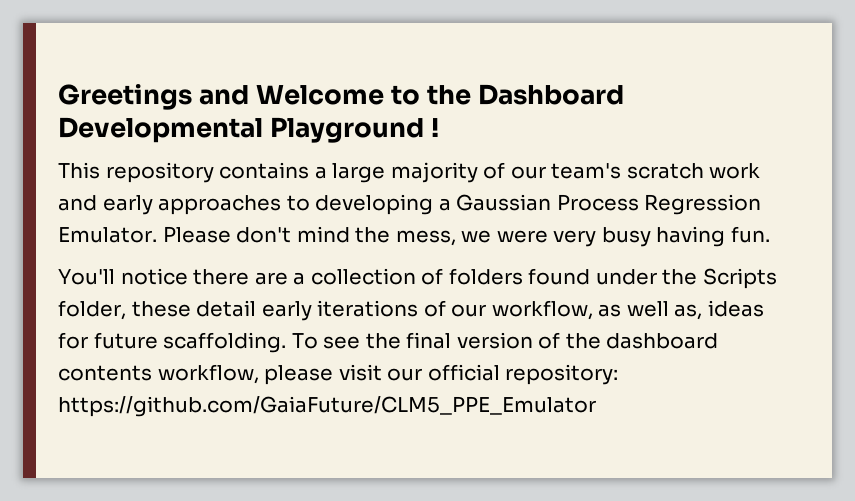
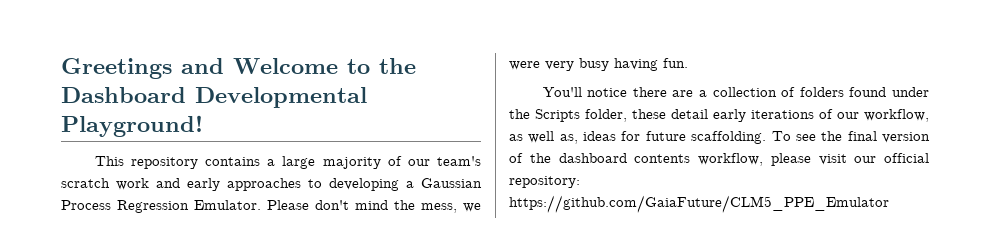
- Greetings and Welcome to the Dashboard Developmental Playground !
+ Greetings and Welcome to the Dashboard Developmental Playground!

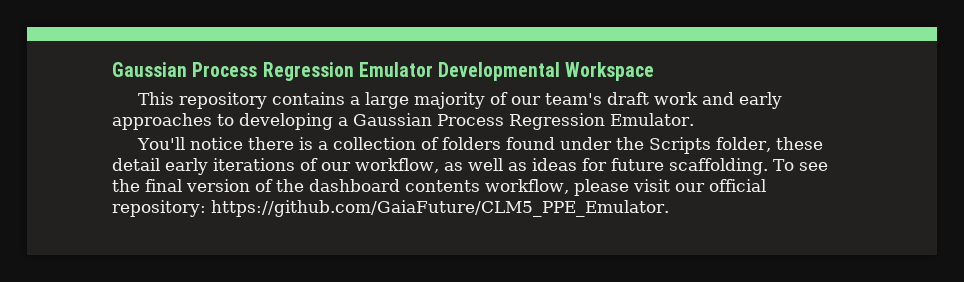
- Greetings and Welcome to the Dashboard Developmental Playground!
+ Gaussian Process Regression Emulator Developmental Workspace
- This repository contains a large majority of our team's scratch work and early approaches to developing a Gaussian Process Regression Emulator. Please don't mind the mess, we were very busy having fun.
+ This repository contains a large majority of our team's draft work and early approaches to developing a Gaussian Process Regression Emulator.
- You'll notice there are a collection of folders found under the Scripts folder, these detail early iterations of our workflow, as well as, ideas for future scaffolding.
+ You'll notice there is a collection of folders found under the Scripts folder, these detail early iterations of our workflow, as well as ideas for future scaffolding.
- To see the final version of the dashboard contents workflow, please visit our official repository: https://github.com/GaiaFuture/CLM5_PPE_Emulator
+ To see the final version of the dashboard contents workflow, please visit our official repository: https://github.com/GaiaFuture/CLM5_PPE_Emulator.

